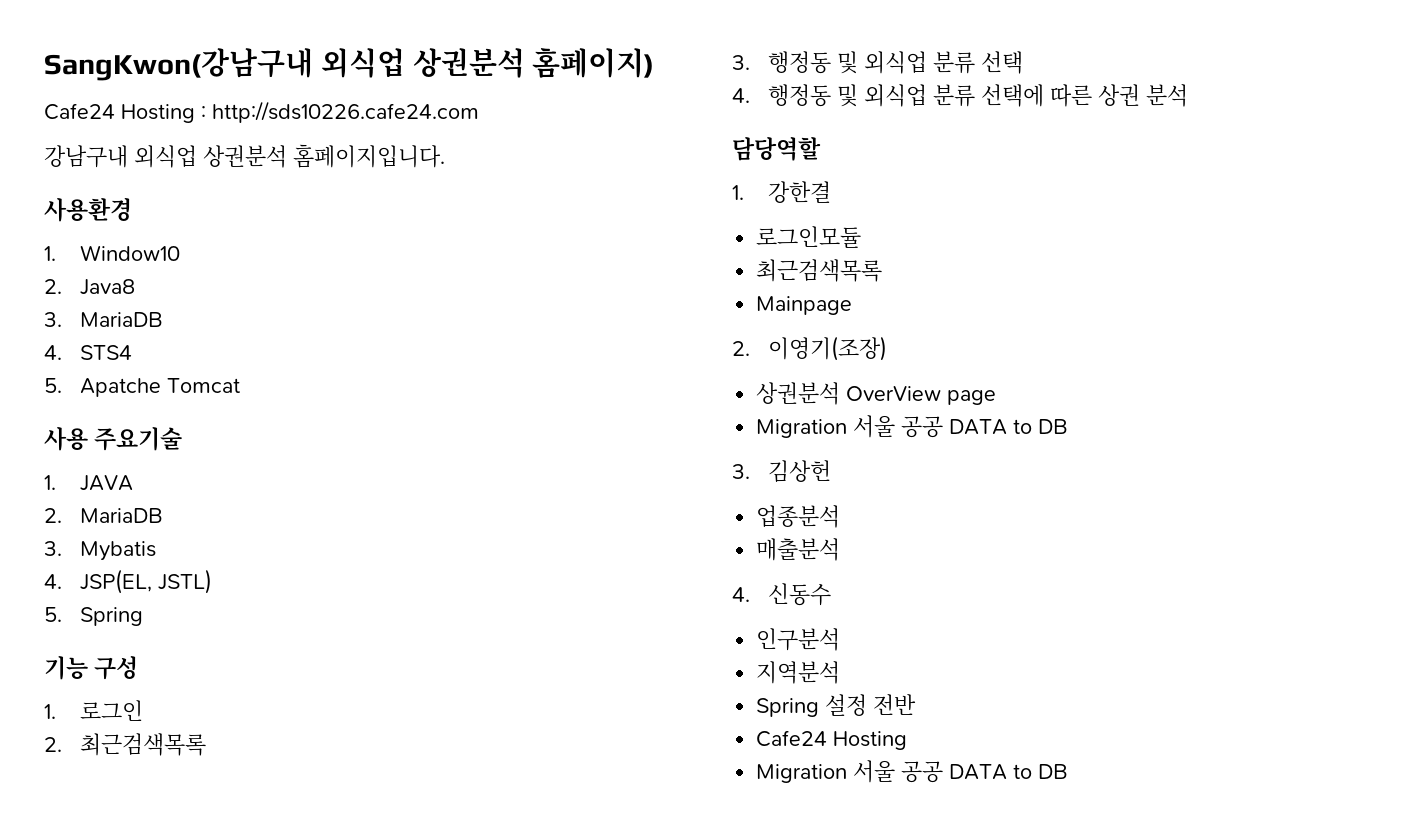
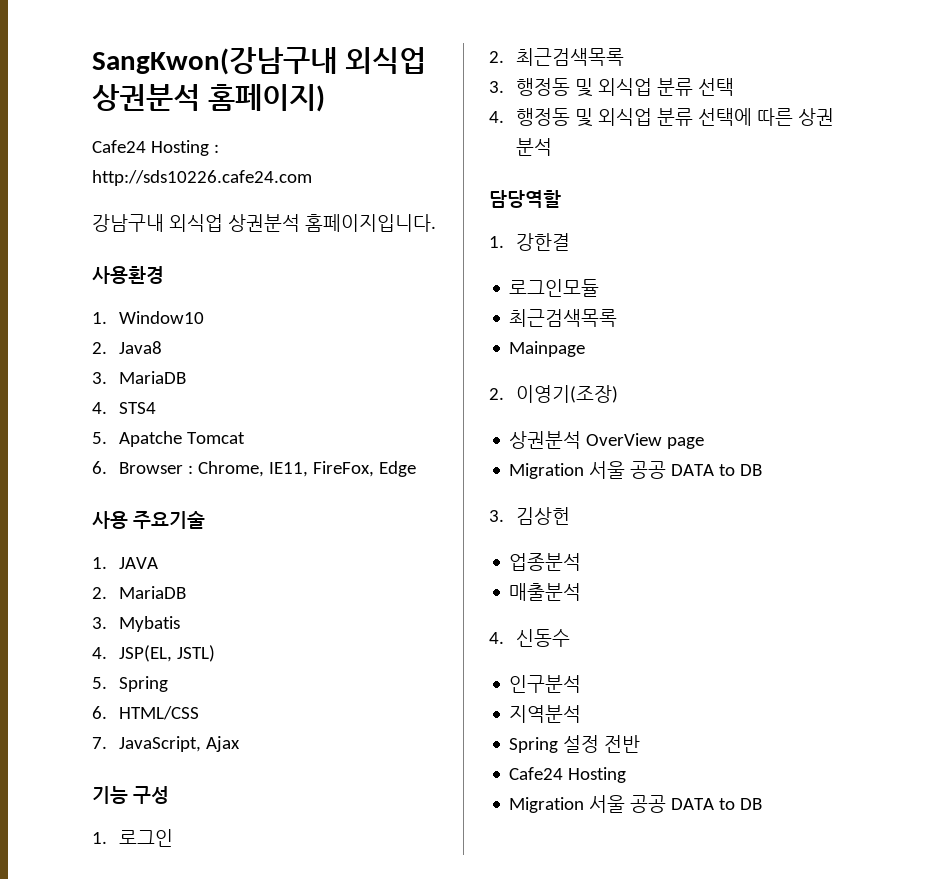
+ 6. Browser : Chrome, IE11, FireFox, Edge
+ 6. HTML/CSS
+ 7. JavaScript, Ajax

